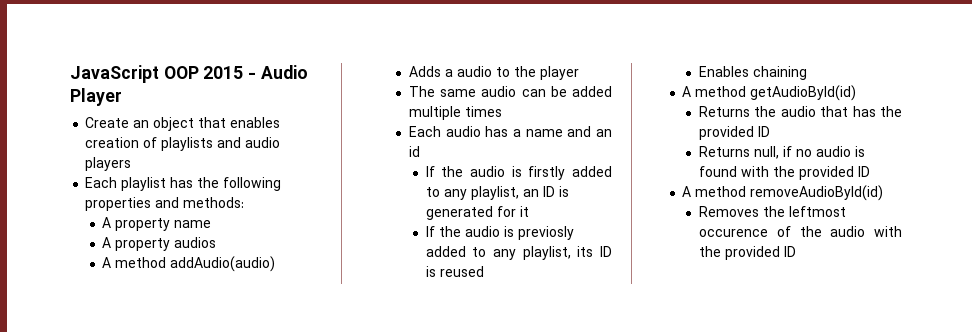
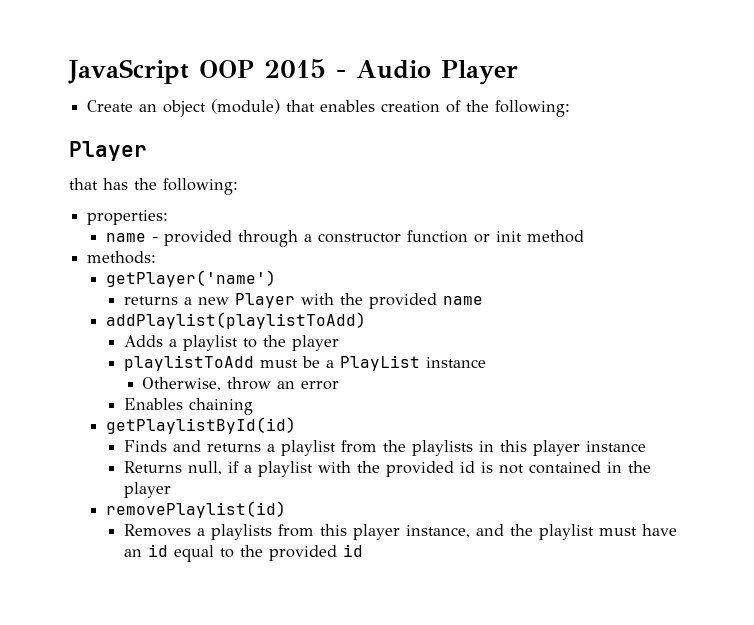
- Create an object that enables creation of playlists and audio players
- Each playlist has the following properties and methods:
- A property name
- A property audios
- A method addAudio(audio)
+ Create an object (module) that enables creation of the following:
+ Player
+ that has the following:
+ properties:
+ name - provided through a constructor function or init method
+ methods:
+ getPlayer('name')
+ returns a new Player with the provided name
+ addPlaylist(playlistToAdd)
- Adds a audio to the player
+ Adds a playlist to the player
- The same audio can be added multiple times
- Each audio has a name and an id
- If the audio is firstly added to any playlist, an ID is generated for it
- If the audio is previosly added to any playlist, its ID is reused
+ playlistToAdd must be a PlayList instance
+ Otherwise, throw an error
  Enables chaining
- A method getAudioById(id)
- Returns the audio that has the provided ID
- Returns null, if no audio is found with the provided ID
- A method removeAudioById(id)
- Removes the leftmost occurence of the audio with the provided ID
+ getPlaylistById(id)
+ Finds and returns a playlist from the playlists in this player instance
+ Returns null, if a playlist with the provided id is not contained in the player
+ removePlaylist(id)
+ Removes a playlists from this player instance, and the playlist must have an id equal to the provided id

